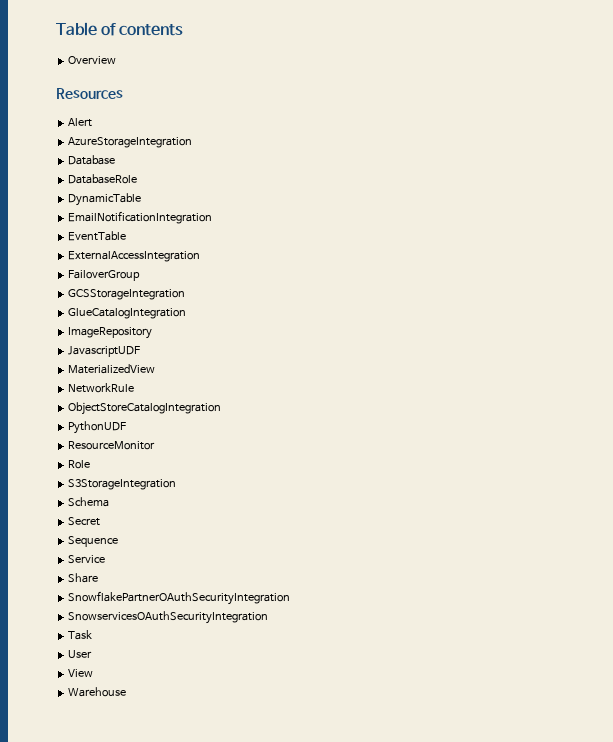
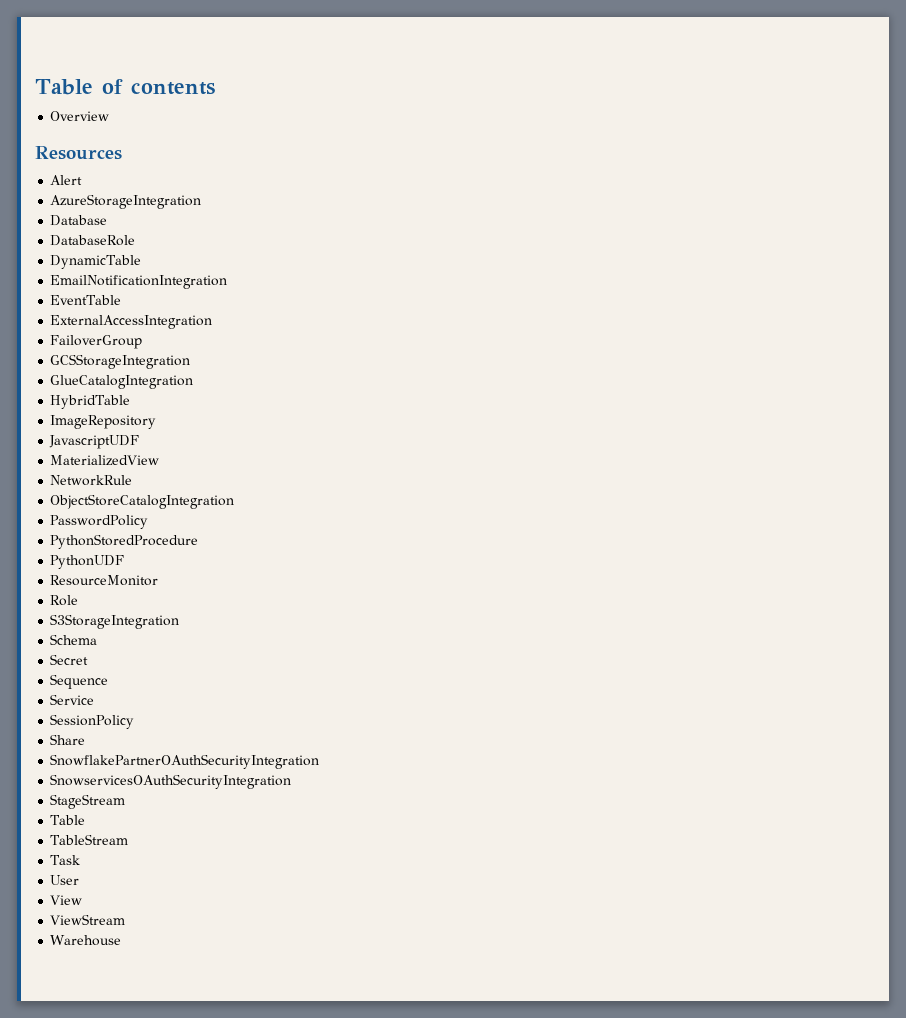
+ HybridTable
+ PasswordPolicy
+ PythonStoredProcedure
+ SessionPolicy
+ StageStream
+ Table
+ TableStream
+ ViewStream

